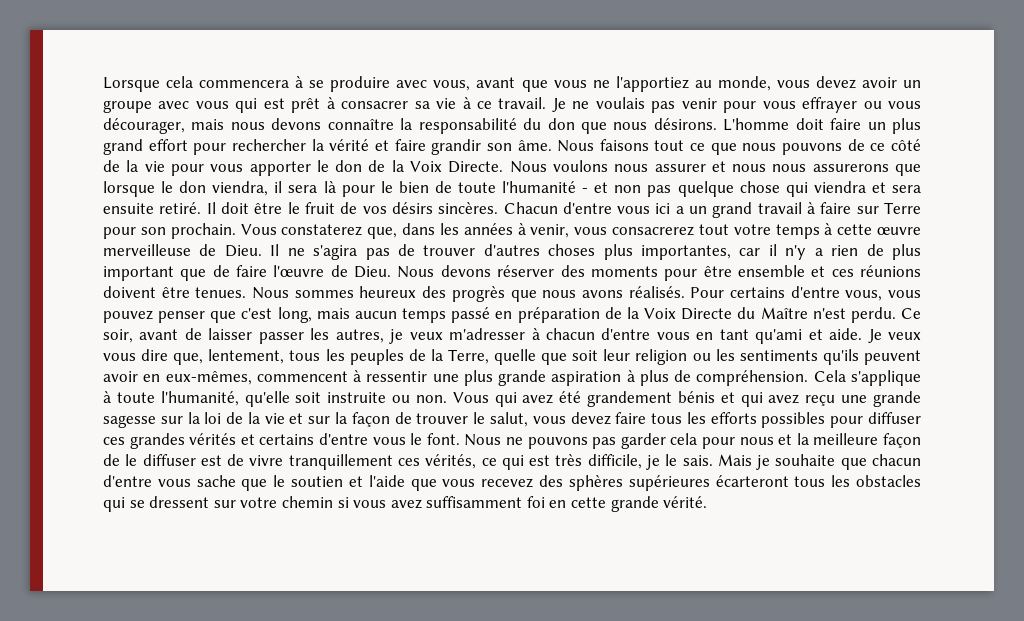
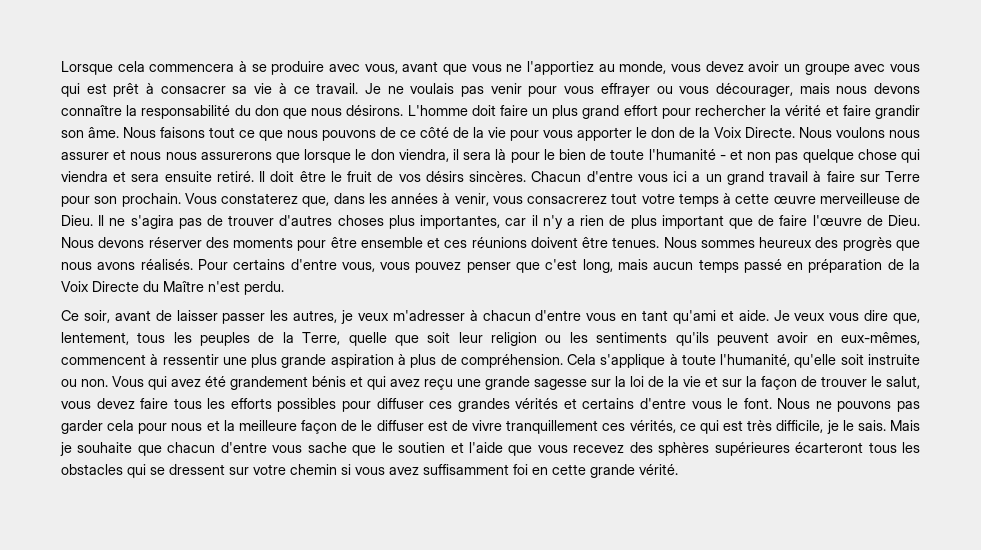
- Pour certains d'entre vous, vous pouvez penser que c'est long, mais aucun temps passé en préparation de la Voix Directe du Maître n'est perdu. Ce soir, avant de laisser passer les autres, je veux m'adresser à chacun d'entre vous en tant qu'ami et aide.
+ Pour certains d'entre vous, vous pouvez penser que c'est long, mais aucun temps passé en préparation de la Voix Directe du Maître n'est perdu.
+ Ce soir, avant de laisser passer les autres, je veux m'adresser à chacun d'entre vous en tant qu'ami et aide.

